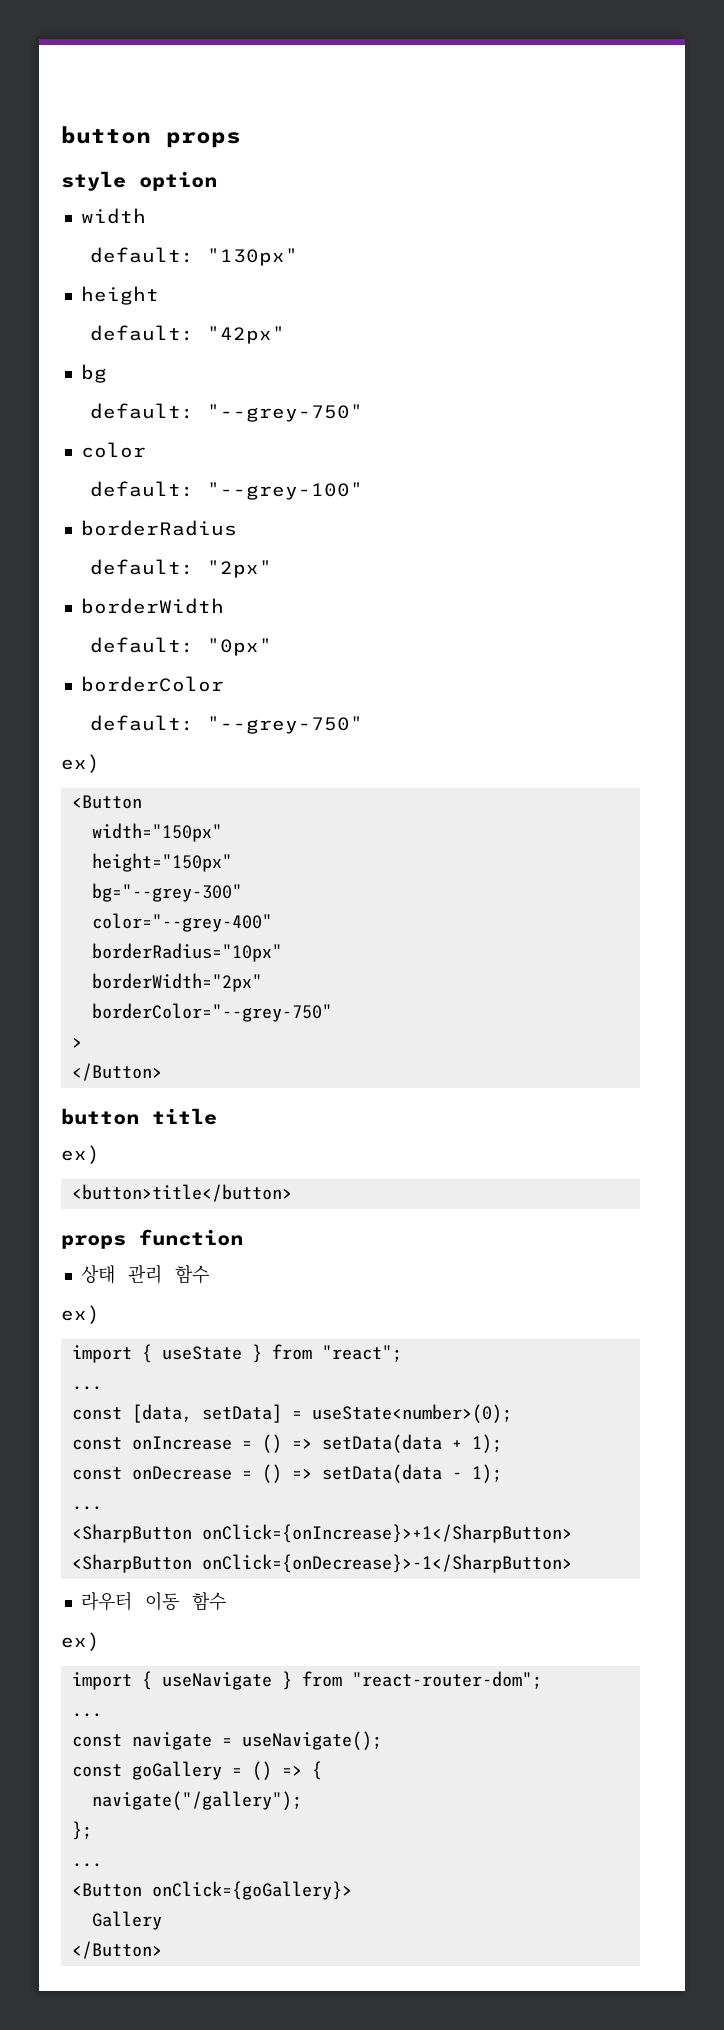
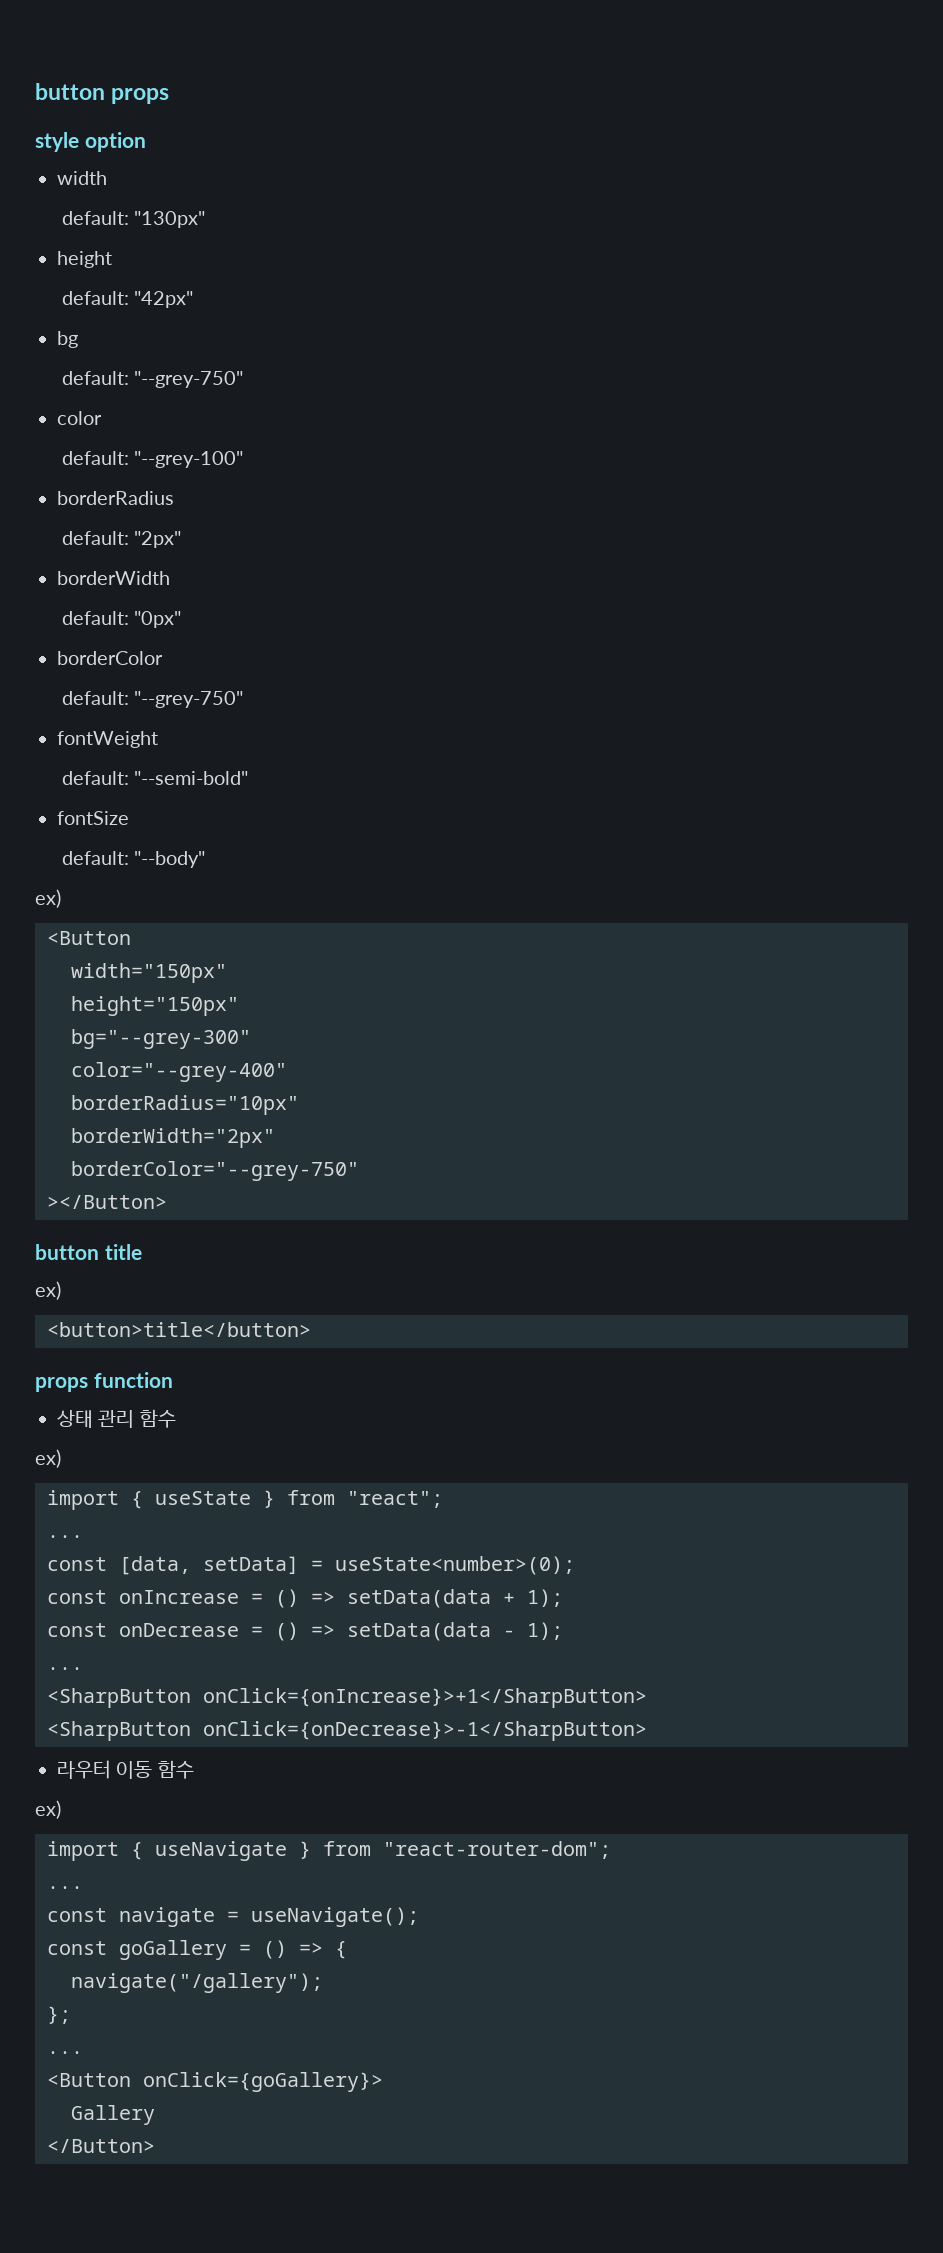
+ fontWeight
+ default: "--semi-bold"
+ fontSize
+ default: "--body"
- >
- </Button>
+ ></Button>

